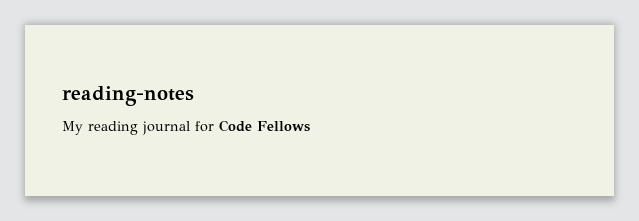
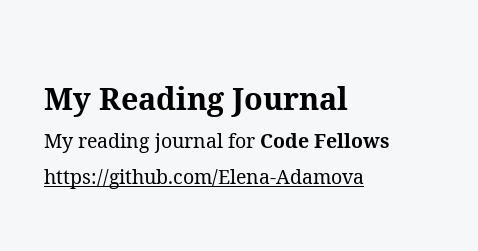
- reading-notes
+ My Reading Journal
+ https://github.com/Elena-Adamova

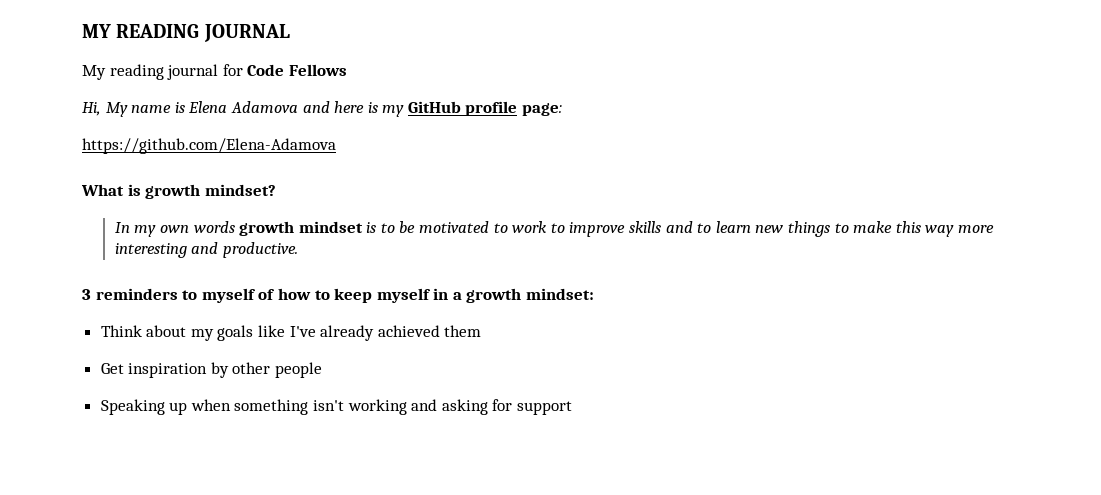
- My Reading Journal
+ MY READING JOURNAL
+ Hi, My name is Elena Adamova and here is my GitHub profile page:
  https://github.com/Elena-Adamova
+ What is growth mindset?
+ In my own words growth mindset is to be motivated to work to improve skills and to learn new things to make this way more interesting and productive.
+ 3 reminders to myself of how to keep myself in a growth mindset:
+ Think about my goals like I've already achieved them
+ Get inspiration by other people
+ Speaking up when something isn't working and asking for support

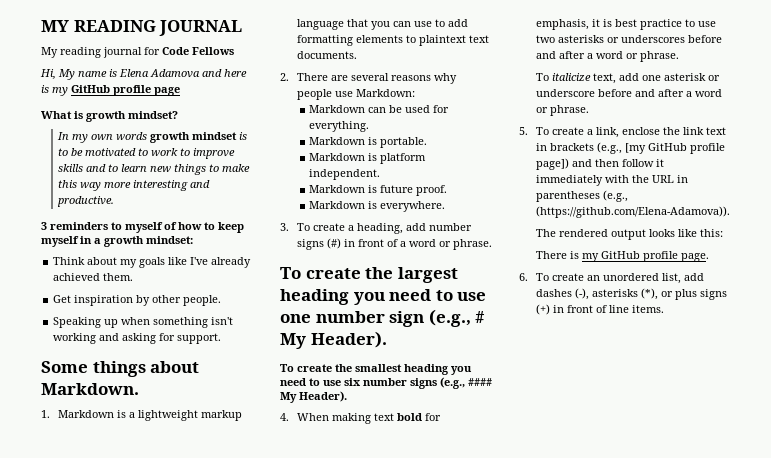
- Hi, My name is Elena Adamova and here is my GitHub profile page:
- https://github.com/Elena-Adamova
+ Hi, My name is Elena Adamova and here is my GitHub profile page
- Think about my goals like I've already achieved them
+ Think about my goals like I've already achieved them.
- Get inspiration by other people
+ Get inspiration by other people.
- Speaking up when something isn't working and asking for support
+ Speaking up when something isn't working and asking for support.
+ Some things about Markdown.
+ 1. Markdown is a lightweight markup language that you can use to add formatting elements to plaintext text documents.
+ 2. There are several reasons why people use Markdown:
+ Markdown can be used for everything.
+ Markdown is portable.
+ Markdown is platform independent.
+ Markdown is future proof.
+ Markdown is everywhere.
+ 3. To create a heading, add number signs (#) in front of a word or phrase.
+ To create the largest heading you need to use one number sign (e.g., # My Header).
+ To create the smallest heading you need to use six number signs (e.g., #### My Header).
+ 4. When making text bold for emphasis, it is best practice to use two asterisks or underscores before and after a word or phrase.
+ To italicize text, add one asterisk or underscore before and after a word or phrase.
+ 5. To create a link, enclose the link text in brackets (e.g., [my GitHub profile page]) and then follow it immediately with the URL in parentheses (e.g., (https://github.com/Elena-Adamova)).
+ The rendered output looks like this:
+ There is my GitHub profile page.
+ 6. To create an unordered list, add dashes (-), asterisks (*), or plus signs (+) in front of line items.

